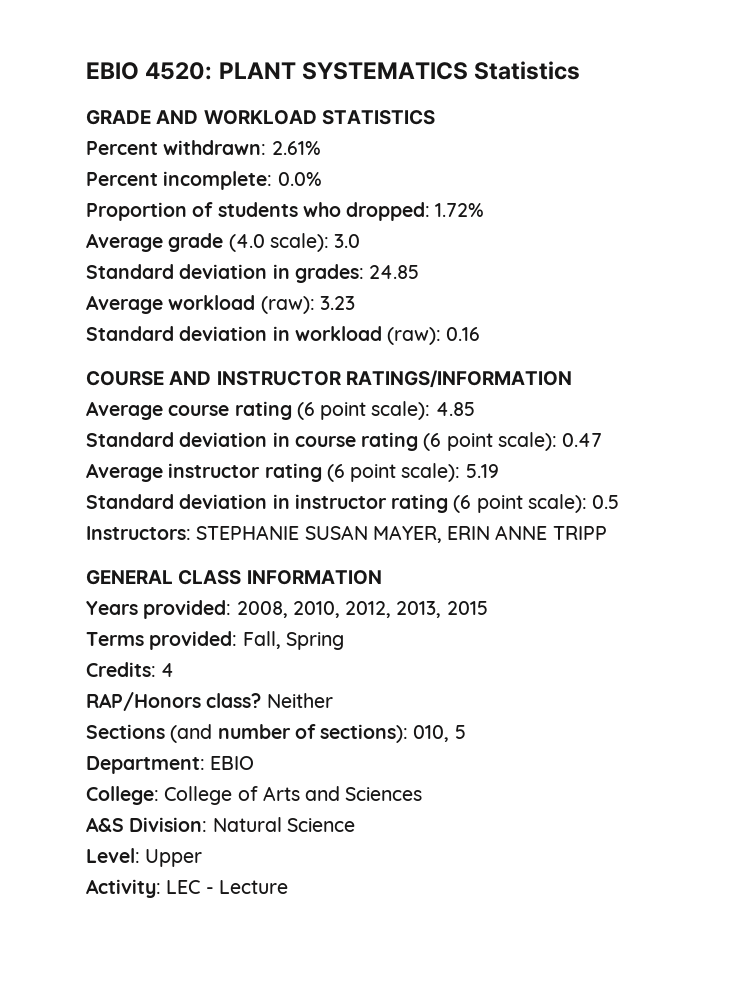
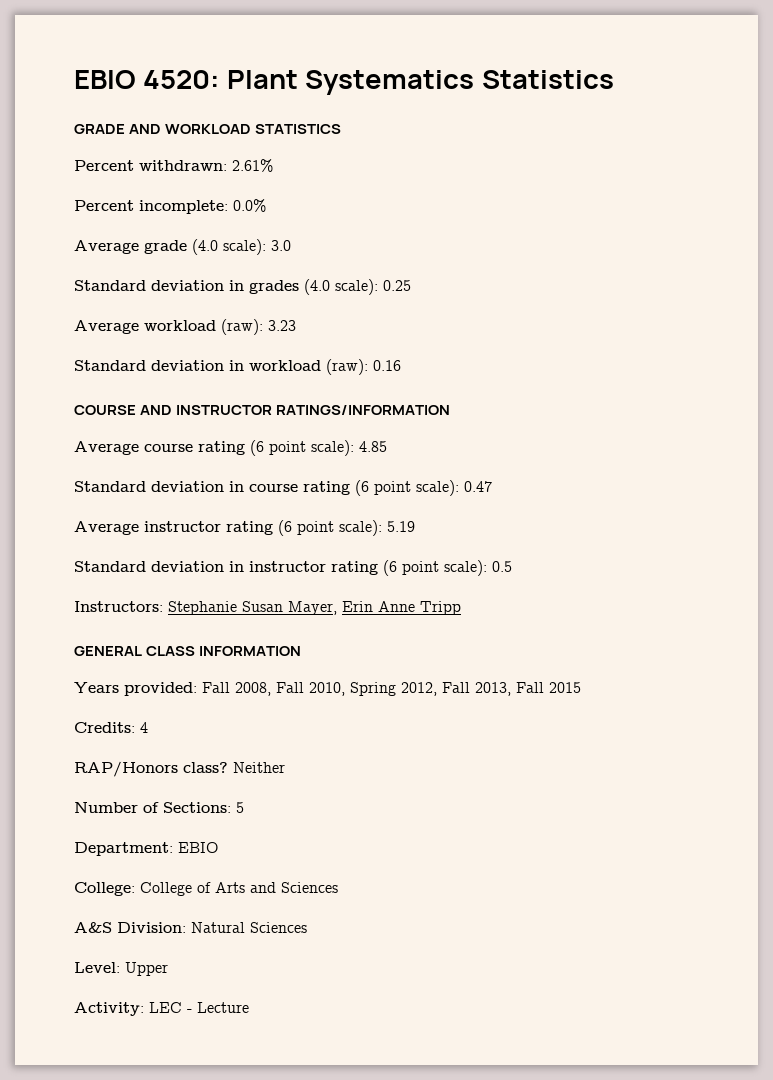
- EBIO 4520: PLANT SYSTEMATICS Statistics
+ EBIO 4520: Plant Systematics Statistics
- Proportion of students who dropped: 1.72%
- Standard deviation in grades: 24.85
+ Standard deviation in grades (4.0 scale): 0.25
- Instructors: STEPHANIE SUSAN MAYER, ERIN ANNE TRIPP
+ Instructors: Stephanie Susan Mayer, Erin Anne Tripp
- Years provided: 2008, 2010, 2012, 2013, 2015
- Terms provided: Fall, Spring
+ Years provided: Fall 2008, Fall 2010, Spring 2012, Fall 2013, Fall 2015
- Sections (and number of sections): 010, 5
+ Number of Sections: 5
- A&S Division: Natural Science
+ A&S Division: Natural Sciences

